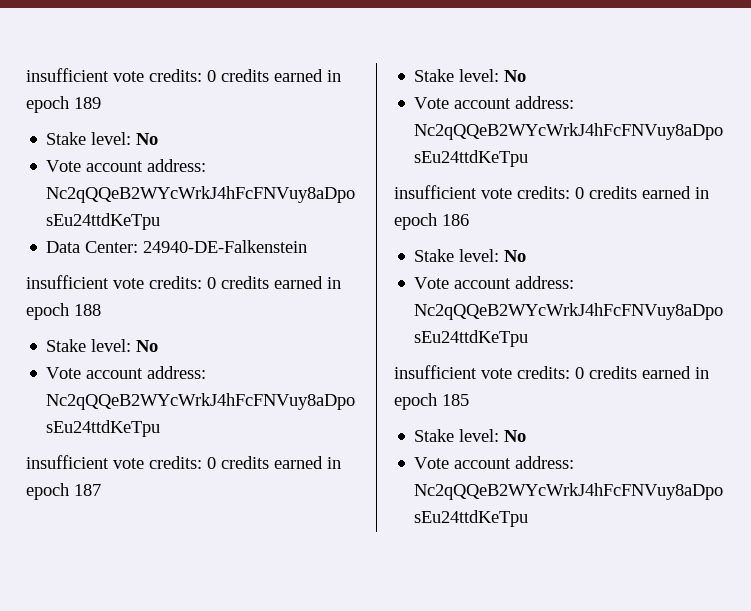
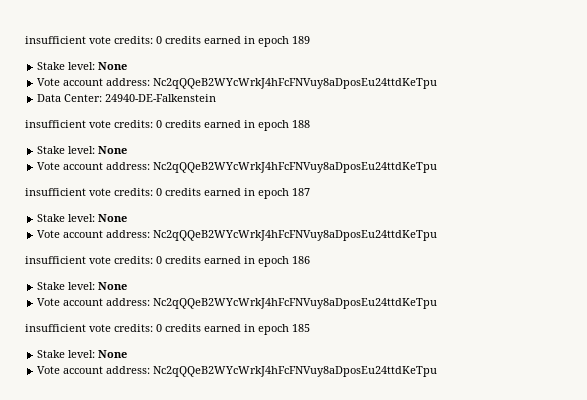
  insufficient vote credits: 0 credits earned in epoch 189
- Stake level: No
+ Stake level: None
  insufficient vote credits: 0 credits earned in epoch 188
- Stake level: No
+ Stake level: None
  insufficient vote credits: 0 credits earned in epoch 187
- Stake level: No
+ Stake level: None
  insufficient vote credits: 0 credits earned in epoch 186
- Stake level: No
+ Stake level: None
  insufficient vote credits: 0 credits earned in epoch 185
- Stake level: No
+ Stake level: None

